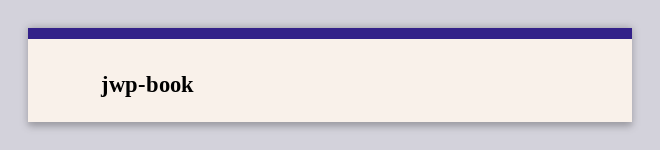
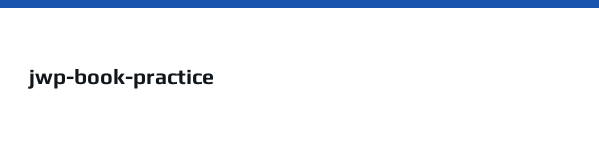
- jwp-book
+ jwp-book-practice

